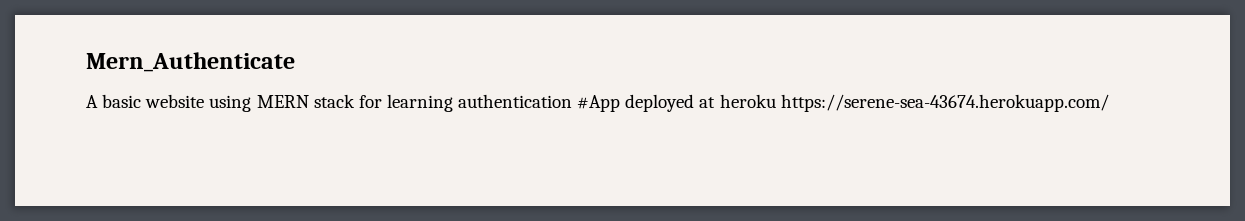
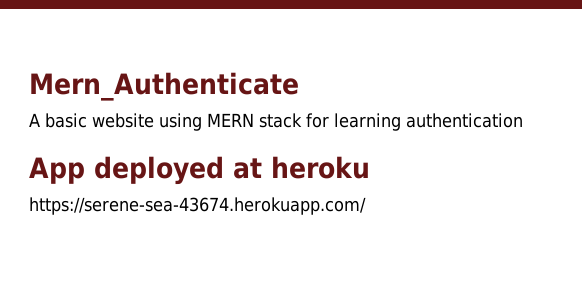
- A basic website using MERN stack for learning authentication #App deployed at heroku https://serene-sea-43674.herokuapp.com/
+ A basic website using MERN stack for learning authentication
+ App deployed at heroku
+ https://serene-sea-43674.herokuapp.com/

